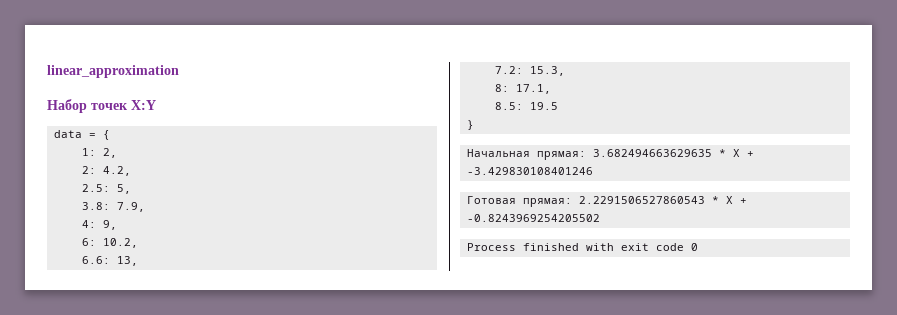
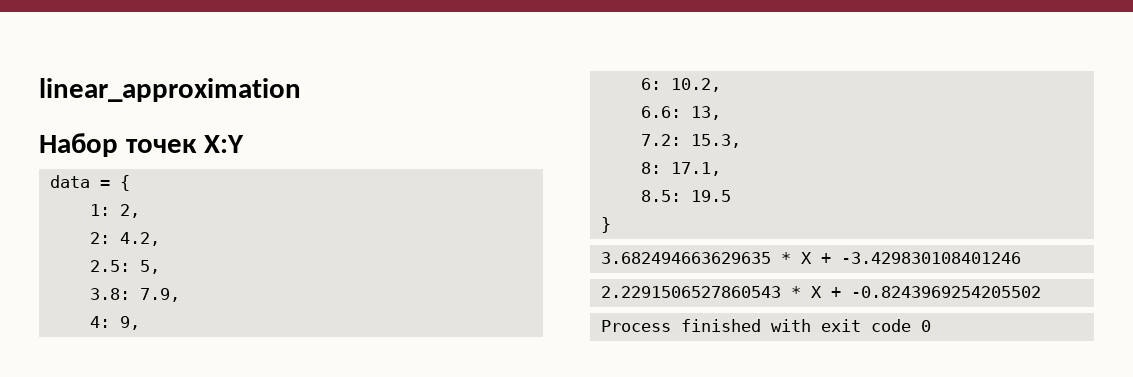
- Начальная прямая: 3.682494663629635 * X + -3.429830108401246
+ 3.682494663629635 * X + -3.429830108401246
- Готовая прямая: 2.2291506527860543 * X + -0.8243969254205502
+ 2.2291506527860543 * X + -0.8243969254205502

